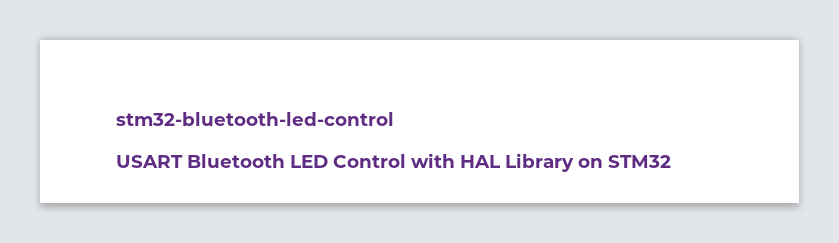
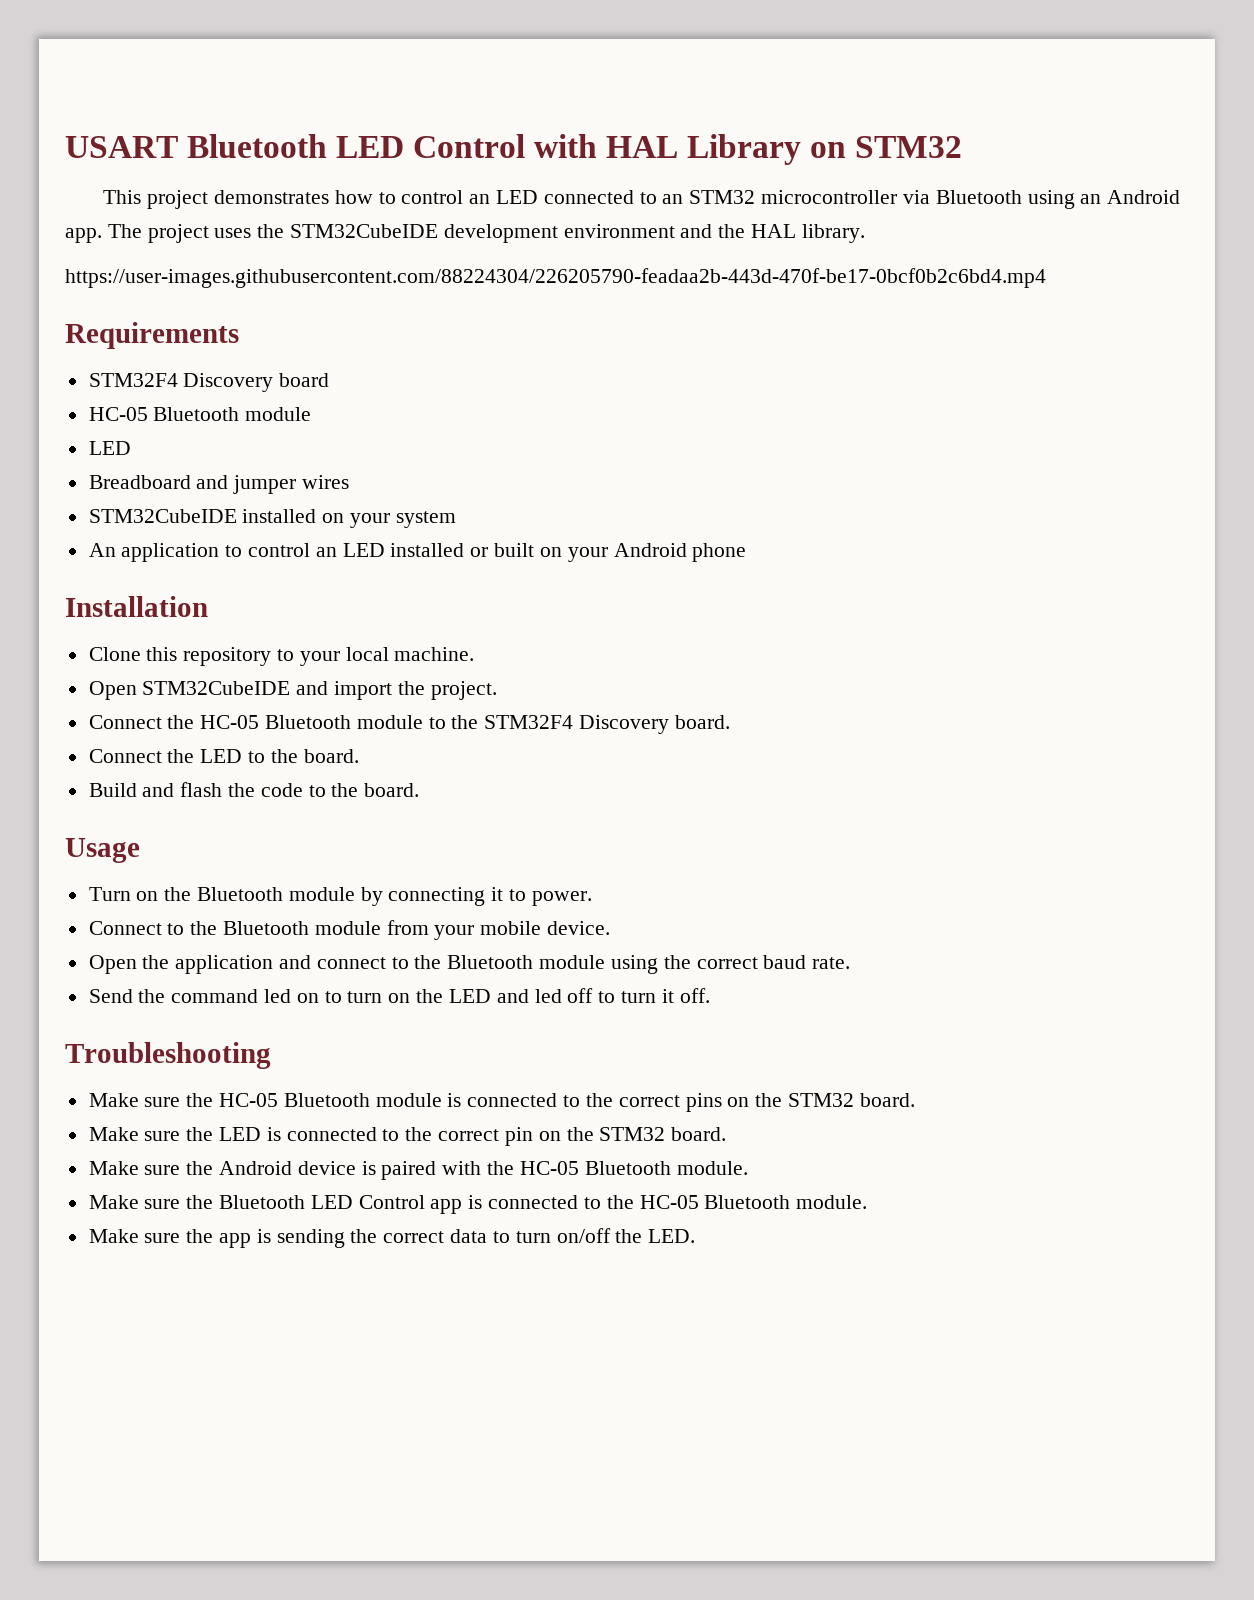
- stm32-bluetooth-led-control
+ This project demonstrates how to control an LED connected to an STM32 microcontroller via Bluetooth using an Android app. The project uses the STM32CubeIDE development environment and the HAL library.
+ https://user-images.githubusercontent.com/88224304/226205790-feadaa2b-443d-470f-be17-0bcf0b2c6bd4.mp4
+ Requirements
+ STM32F4 Discovery board
+ HC-05 Bluetooth module
+ LED
+ Breadboard and jumper wires
+ STM32CubeIDE installed on your system
+ An application to control an LED installed or built on your Android phone
+ Installation
+ Clone this repository to your local machine.
+ Open STM32CubeIDE and import the project.
+ Connect the HC-05 Bluetooth module to the STM32F4 Discovery board.
+ Connect the LED to the board.
+ Build and flash the code to the board.
+ Usage
+ Turn on the Bluetooth module by connecting it to power.
+ Connect to the Bluetooth module from your mobile device.
+ Open the application and connect to the Bluetooth module using the correct baud rate.
+ Send the command led on to turn on the LED and led off to turn it off.
+ Troubleshooting
+ Make sure the HC-05 Bluetooth module is connected to the correct pins on the STM32 board.
+ Make sure the LED is connected to the correct pin on the STM32 board.
+ Make sure the Android device is paired with the HC-05 Bluetooth module.
+ Make sure the Bluetooth LED Control app is connected to the HC-05 Bluetooth module.
+ Make sure the app is sending the correct data to turn on/off the LED.

